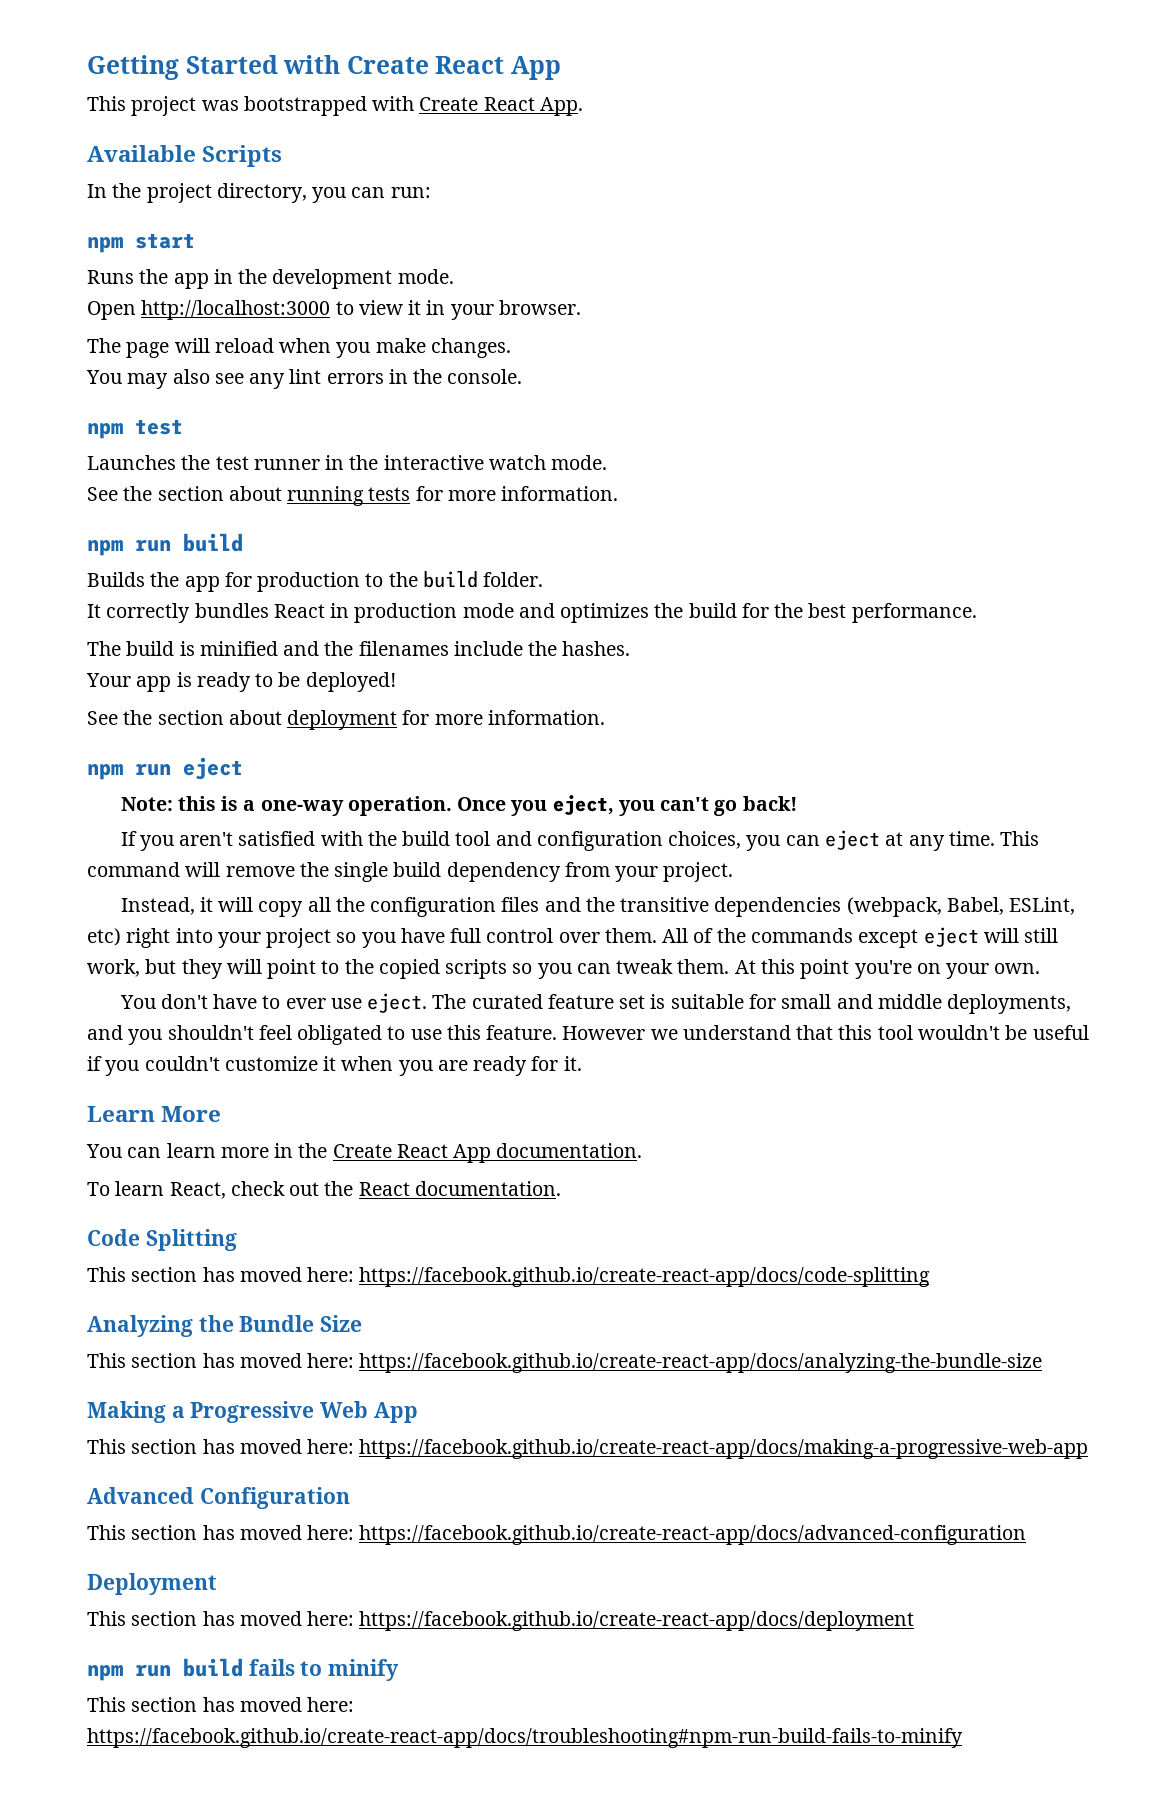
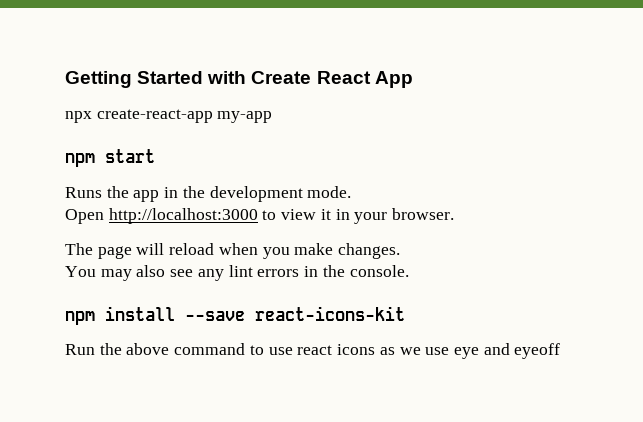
- This project was bootstrapped with Create React App.
- Available Scripts
- In the project directory, you can run:
+ npx create-react-app my-app
- npm test
- Launches the test runner in the interactive watch mode.
- See the section about running tests for more information.
- npm run build
- Builds the app for production to the build folder.
- It correctly bundles React in production mode and optimizes the build for the best performance.
- The build is minified and the filenames include the hashes.
- Your app is ready to be deployed!
- See the section about deployment for more information.
- npm run eject
- Note: this is a one-way operation. Once you eject, you can't go back!
- If you aren't satisfied with the build tool and configuration choices, you can eject at any time. This command will remove the single build dependency from your project.
- Instead, it will copy all the configuration files and the transitive dependencies (webpack, Babel, ESLint, etc) right into your project so you have full control over them. All of the commands except eject will still work, but they will point to the copied scripts so you can tweak them. At this point you're on your own.
- You don't have to ever use eject. The curated feature set is suitable for small and middle deployments, and you shouldn't feel obligated to use this feature. However we understand that this tool wouldn't be useful if you couldn't customize it when you are ready for it.
- Learn More
- You can learn more in the Create React App documentation.
- To learn React, check out the React documentation.
- Code Splitting
- This section has moved here: https://facebook.github.io/create-react-app/docs/code-splitting
- Analyzing the Bundle Size
- This section has moved here: https://facebook.github.io/create-react-app/docs/analyzing-the-bundle-size
- Making a Progressive Web App
- This section has moved here: https://facebook.github.io/create-react-app/docs/making-a-progressive-web-app
- Advanced Configuration
- This section has moved here: https://facebook.github.io/create-react-app/docs/advanced-configuration
- Deployment
- This section has moved here: https://facebook.github.io/create-react-app/docs/deployment
- npm run build fails to minify
- This section has moved here: https://facebook.github.io/create-react-app/docs/troubleshooting#npm-run-build-fails-to-minify
+ npm install --save react-icons-kit
+ Run the above command to use react icons as we use eye and eyeoff

